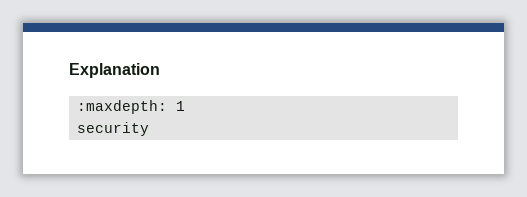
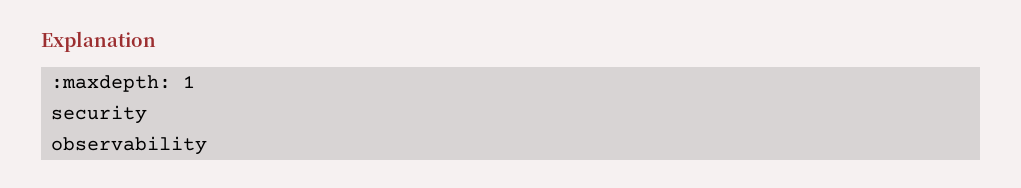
+ observability

